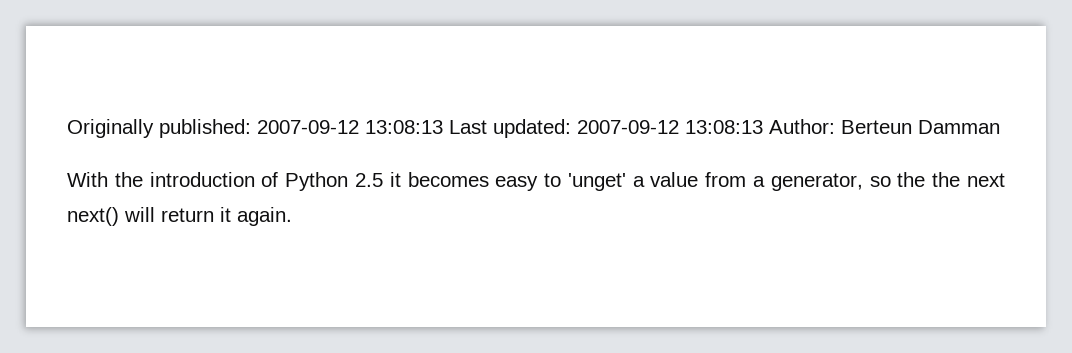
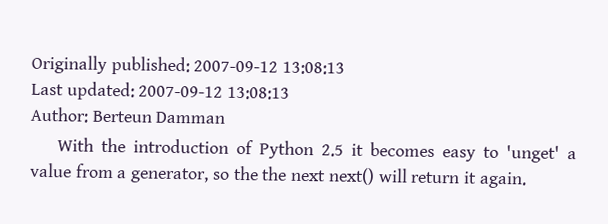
- Originally published: 2007-09-12 13:08:13 Last updated: 2007-09-12 13:08:13 Author: Berteun Damman
+ Originally published: 2007-09-12 13:08:13
+ Last updated: 2007-09-12 13:08:13
+ Author: Berteun Damman

